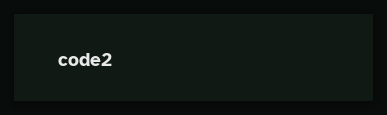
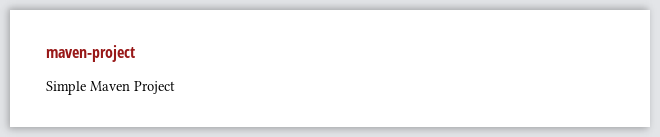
- code2
+ maven-project
+ Simple Maven Project

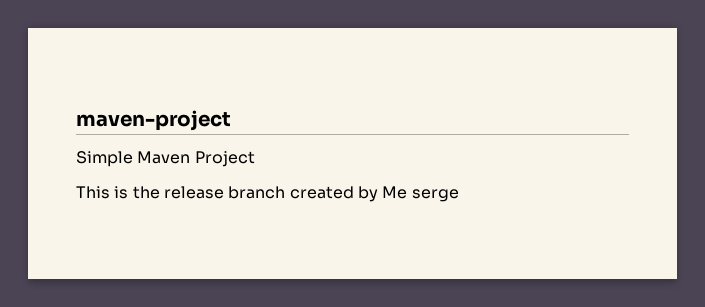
+ This is the release branch created by Me serge

